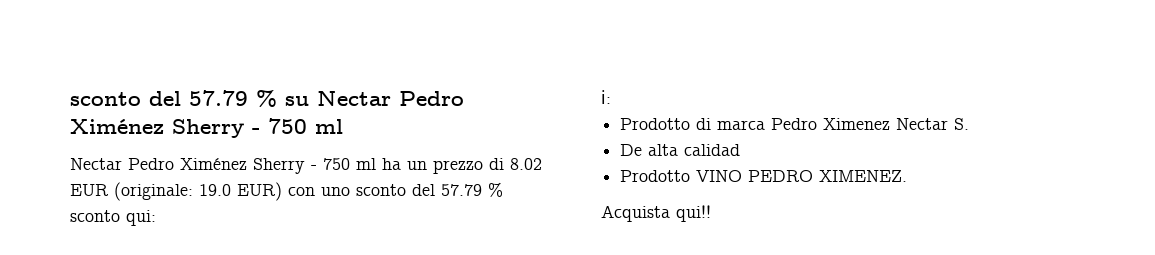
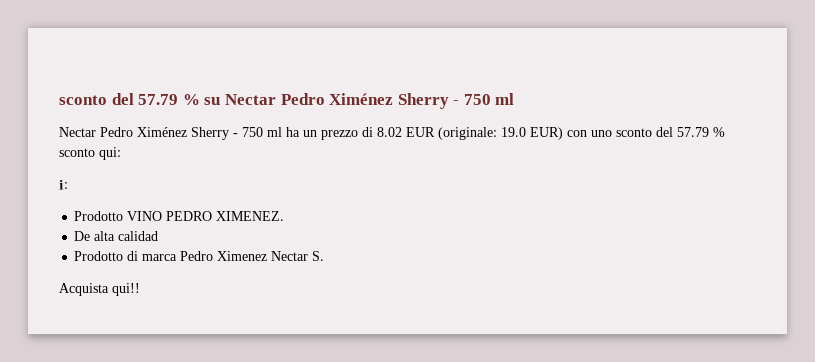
+ Prodotto VINO PEDRO XIMENEZ.
+ De alta calidad
- De alta calidad
- Prodotto VINO PEDRO XIMENEZ.

